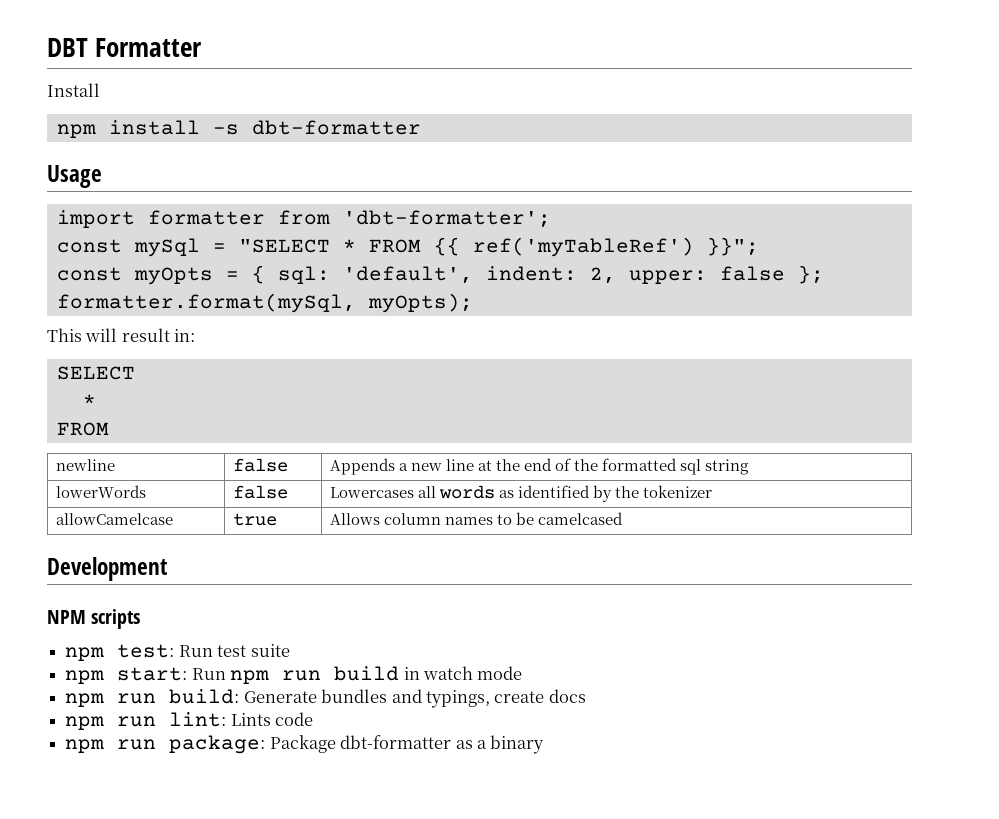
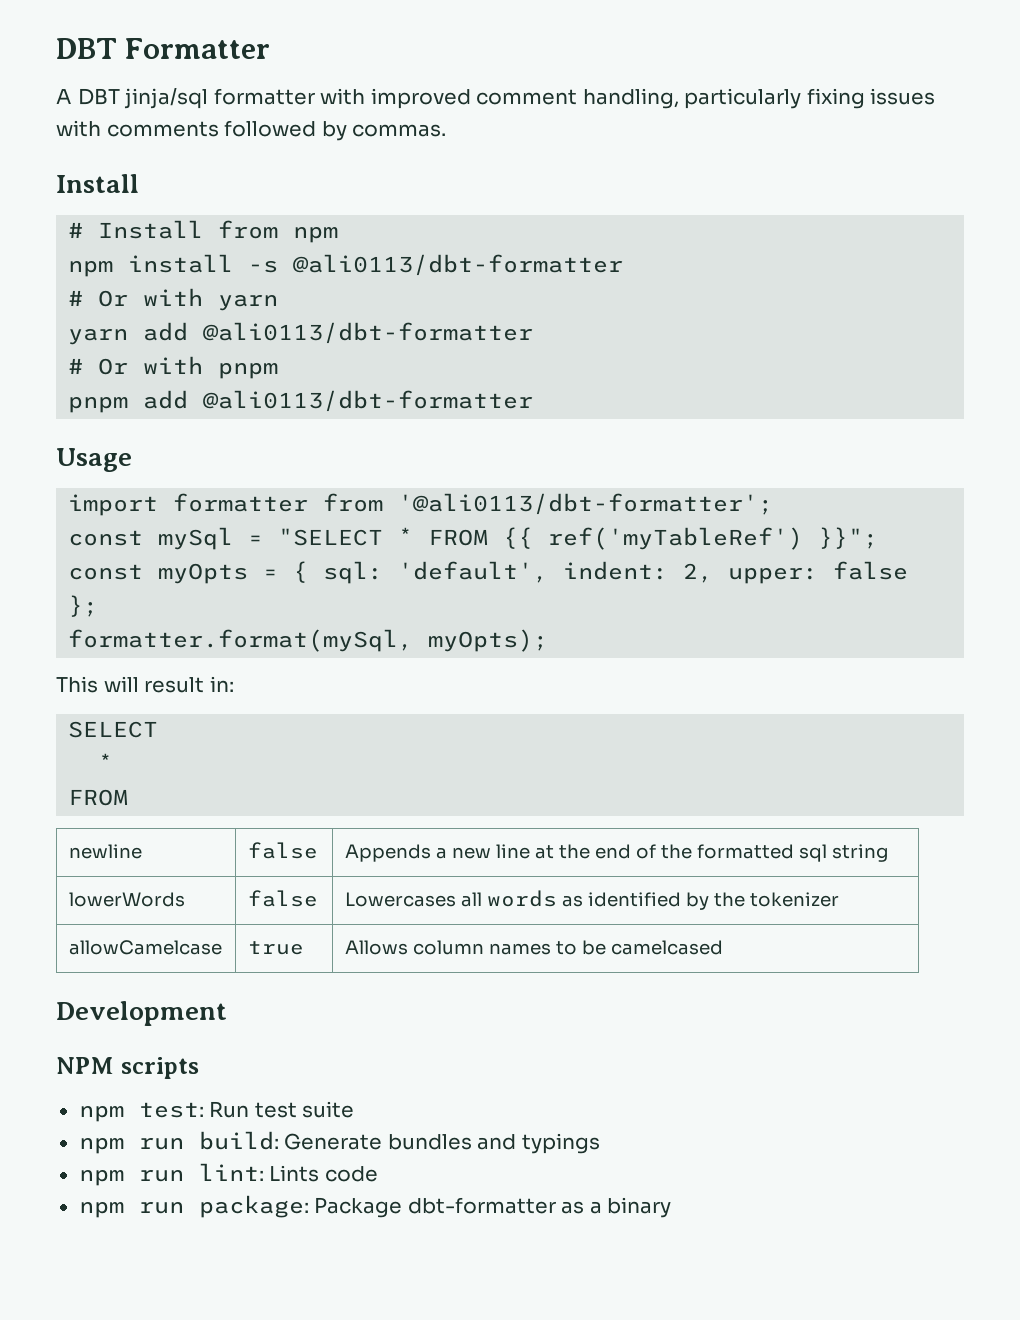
+ A DBT jinja/sql formatter with improved comment handling, particularly fixing issues with comments followed by commas.
  Install
- npm install -s dbt-formatter
+ # Install from npm
+ npm install -s @ali0113/dbt-formatter
+ # Or with yarn
+ yarn add @ali0113/dbt-formatter
+ # Or with pnpm
+ pnpm add @ali0113/dbt-formatter
- import formatter from 'dbt-formatter';
+ import formatter from '@ali0113/dbt-formatter';
- npm start: Run npm run build in watch mode
- npm run build: Generate bundles and typings, create docs
+ npm run build: Generate bundles and typings

